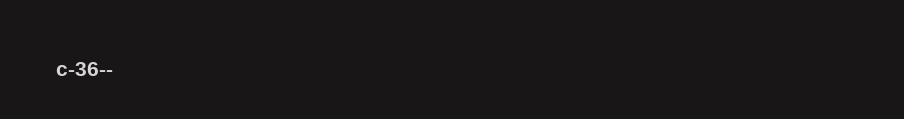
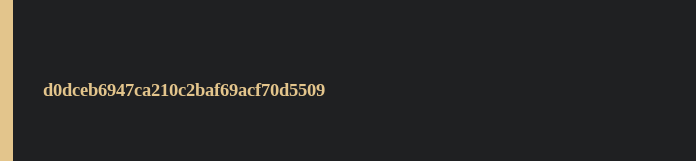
- c-36--
+ d0dceb6947ca210c2baf69acf70d5509

